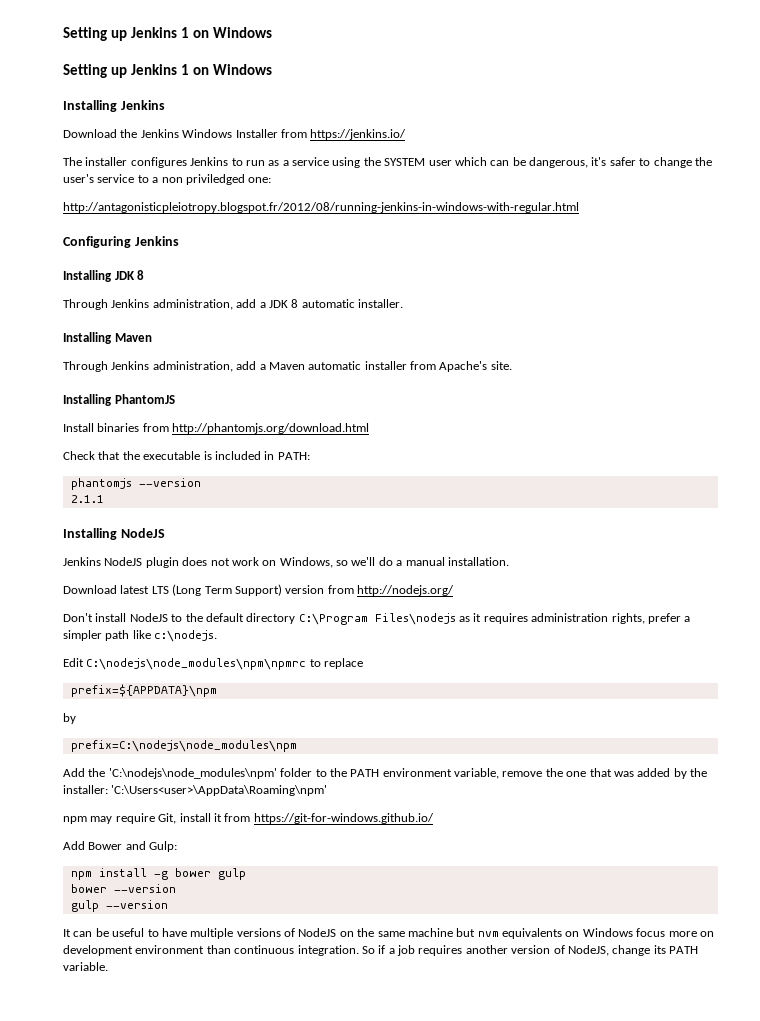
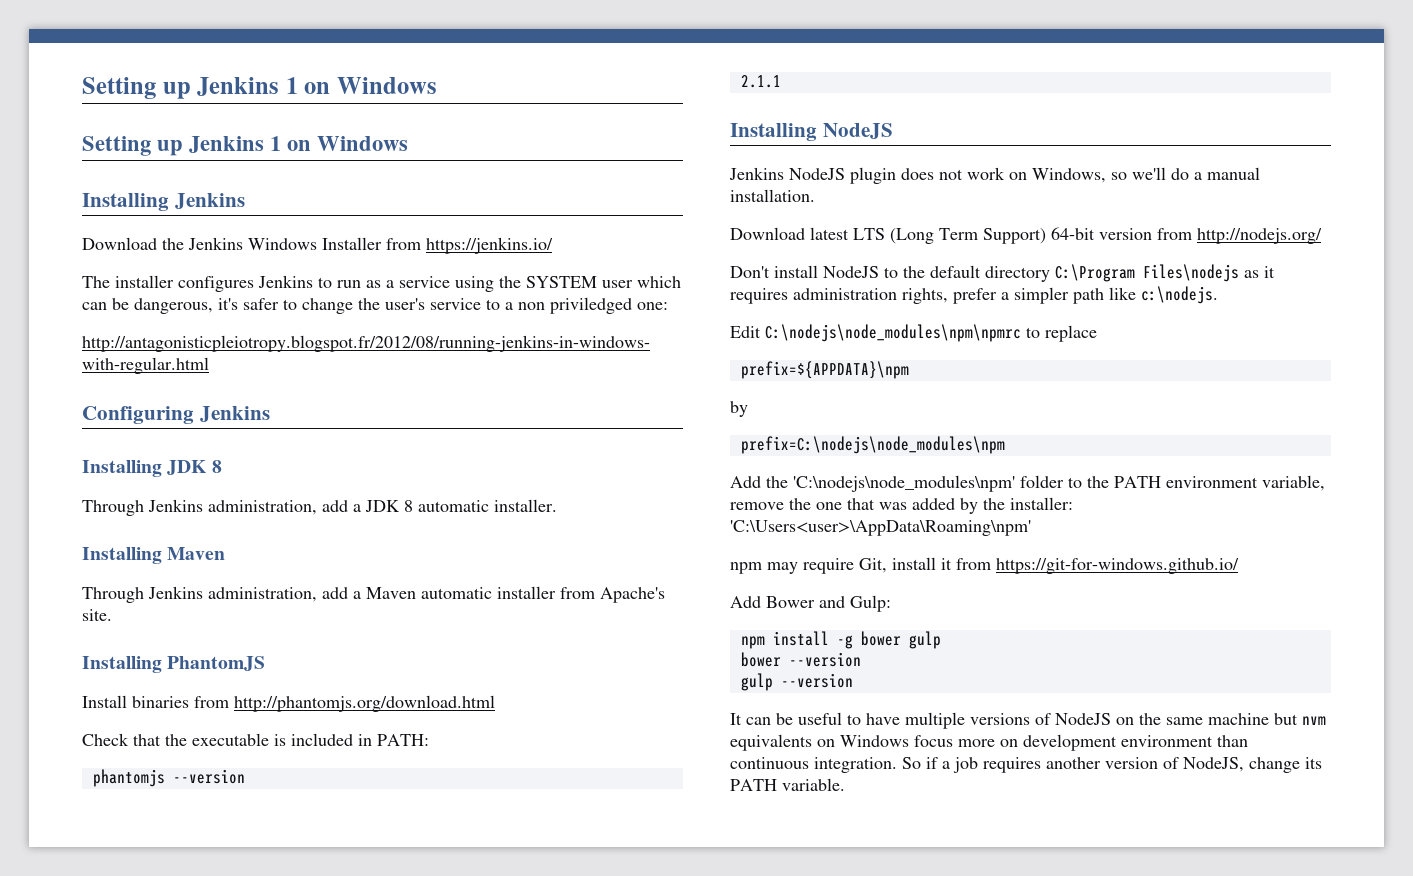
- Download latest LTS (Long Term Support) version from http://nodejs.org/
+ Download latest LTS (Long Term Support) 64-bit version from http://nodejs.org/

